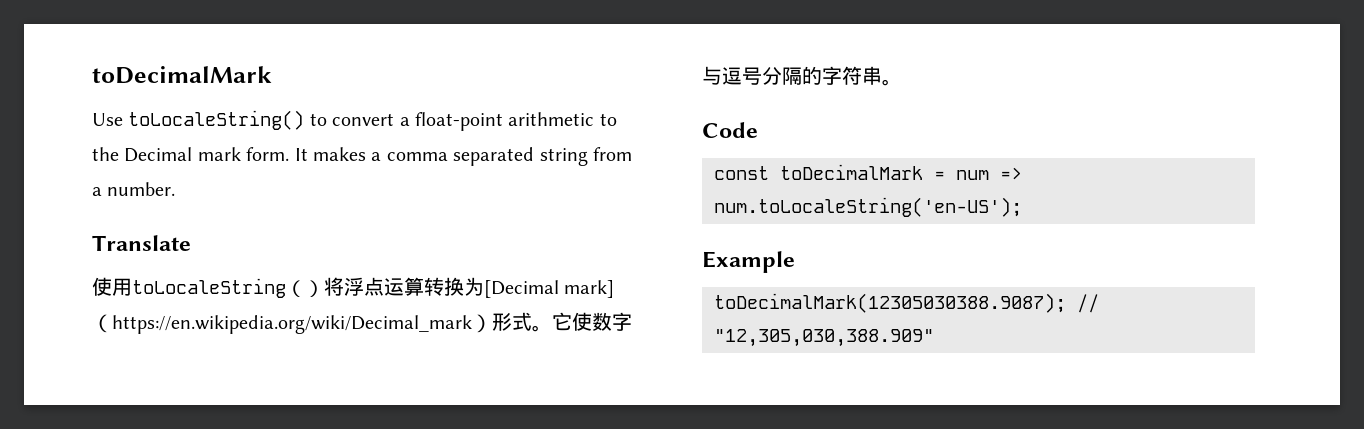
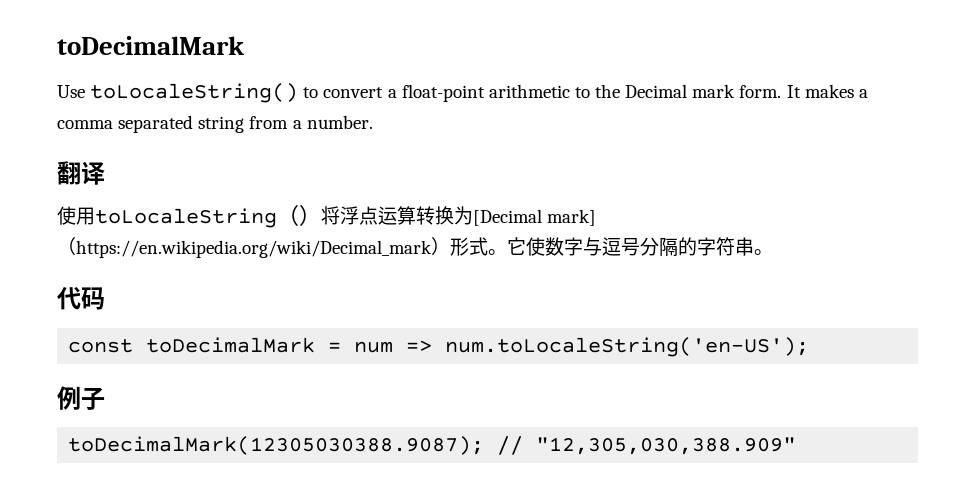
- Translate
+ 翻译
- Code
+ 代码
- Example
+ 例子

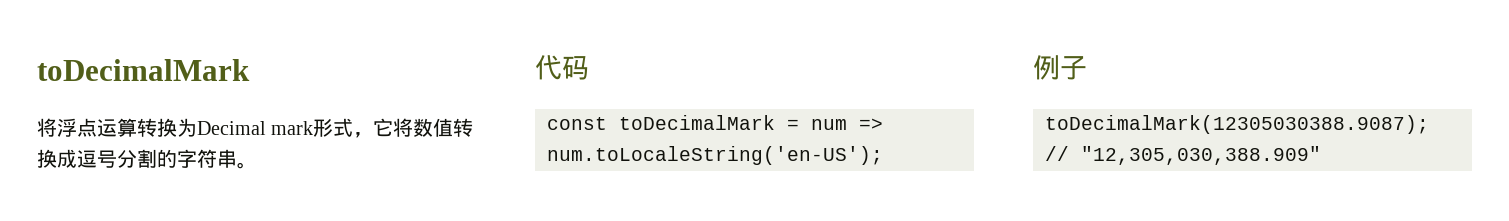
- Use toLocaleString() to convert a float-point arithmetic to the Decimal mark form. It makes a comma separated string from a number.
- 翻译
- 使用toLocaleString（）将浮点运算转换为[Decimal mark]（https://en.wikipedia.org/wiki/Decimal_mark）形式。它使数字与逗号分隔的字符串。
+ 将浮点运算转换为Decimal mark形式，它将数值转换成逗号分割的字符串。

